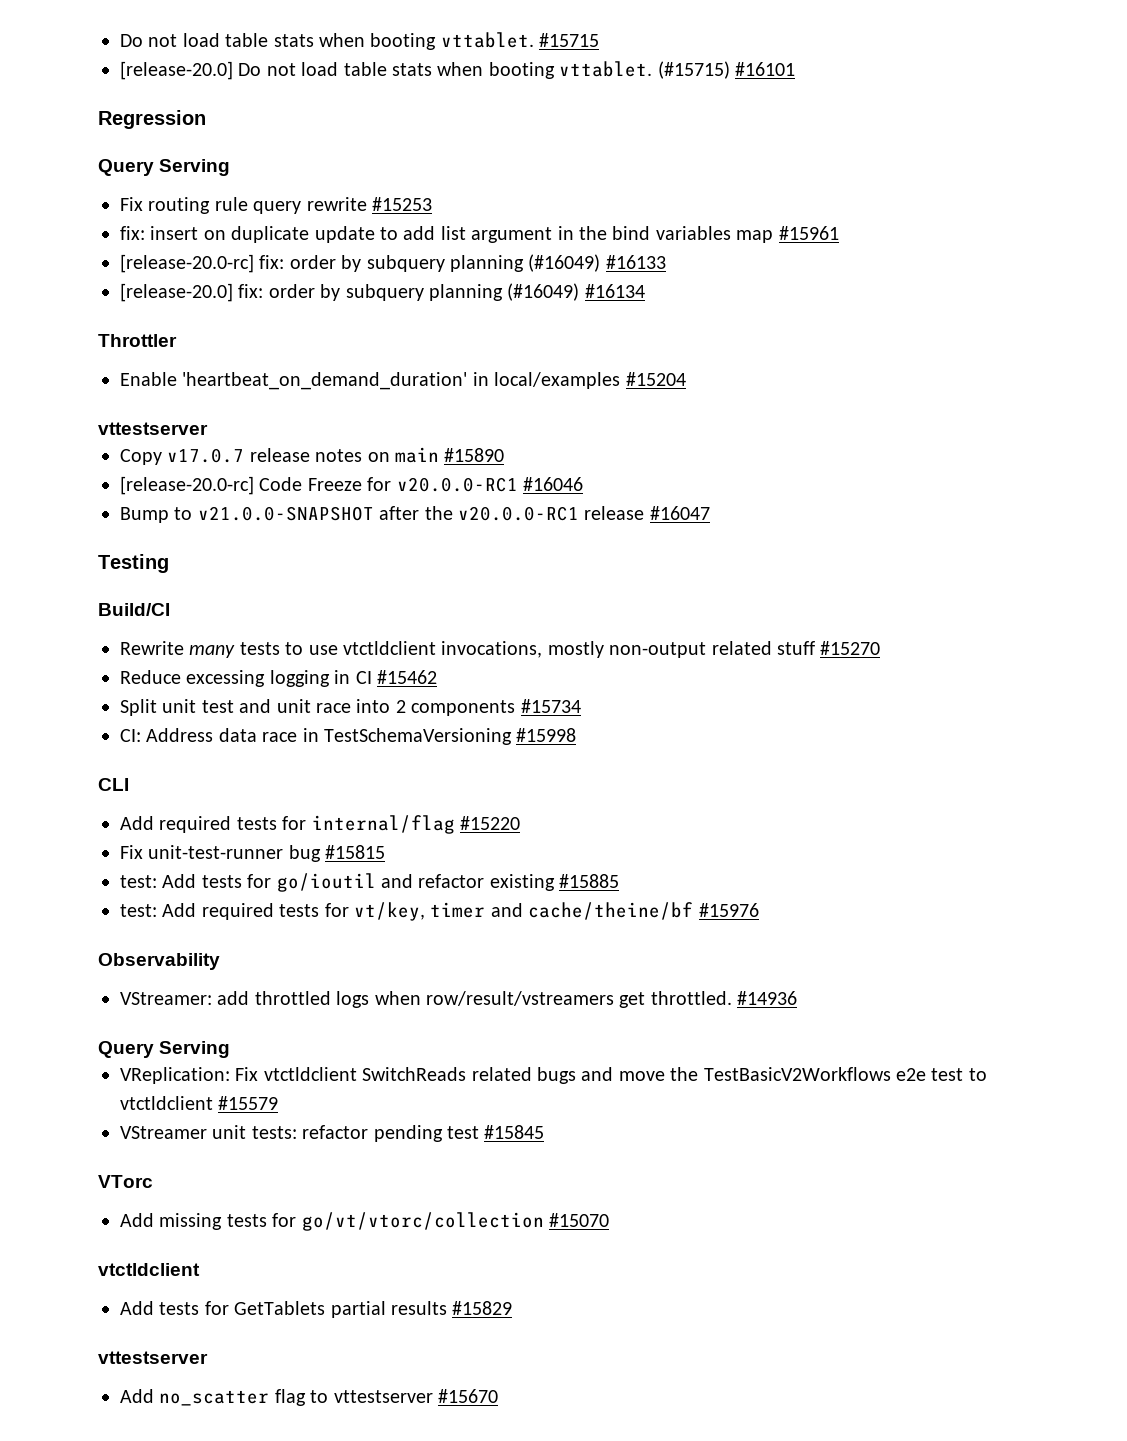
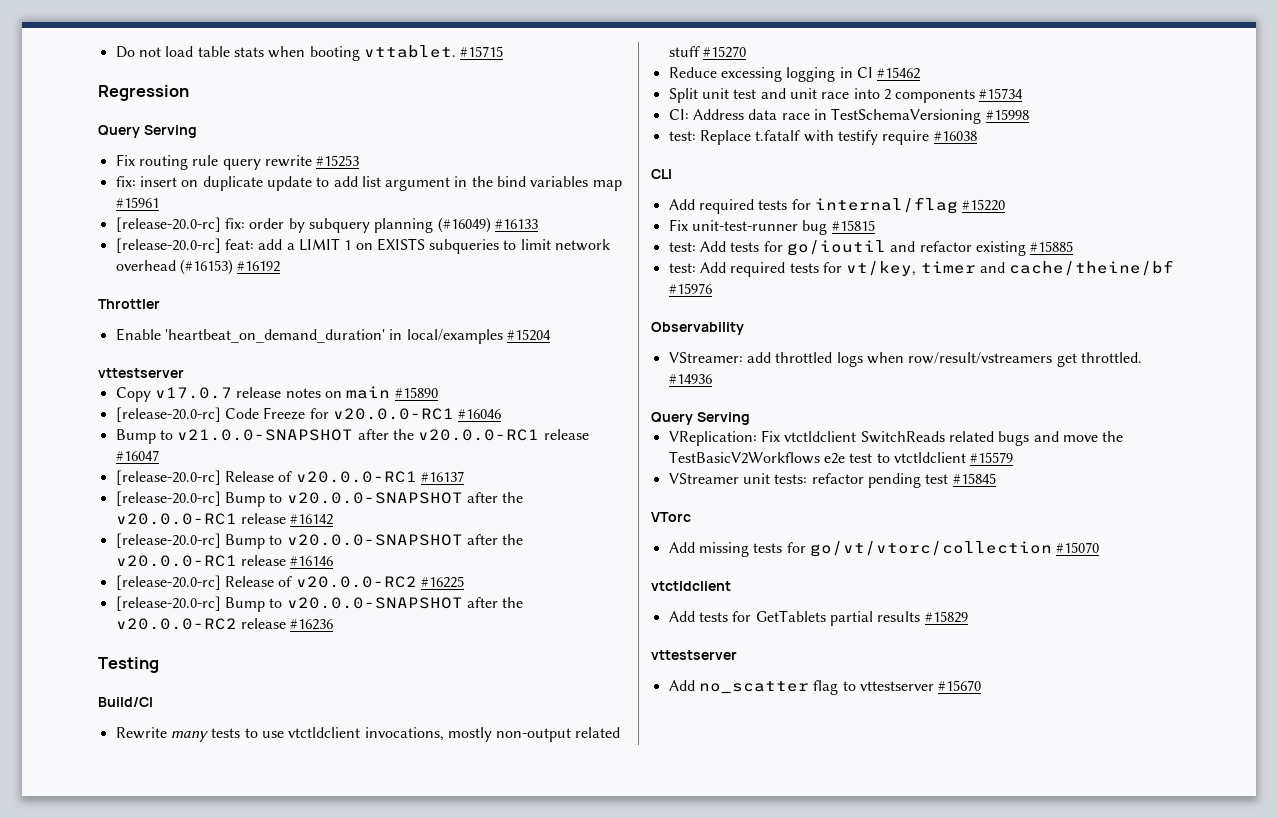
- [release-20.0] Do not load table stats when booting vttablet. (#15715) #16101
- [release-20.0] fix: order by subquery planning (#16049) #16134
+ [release-20.0-rc] feat: add a LIMIT 1 on EXISTS subqueries to limit network overhead (#16153) #16192
+ [release-20.0-rc] Release of v20.0.0-RC1 #16137
+ [release-20.0-rc] Bump to v20.0.0-SNAPSHOT after the v20.0.0-RC1 release #16142
+ [release-20.0-rc] Bump to v20.0.0-SNAPSHOT after the v20.0.0-RC1 release #16146
+ [release-20.0-rc] Release of v20.0.0-RC2 #16225
+ [release-20.0-rc] Bump to v20.0.0-SNAPSHOT after the v20.0.0-RC2 release #16236
+ test: Replace t.fatalf with testify require #16038

